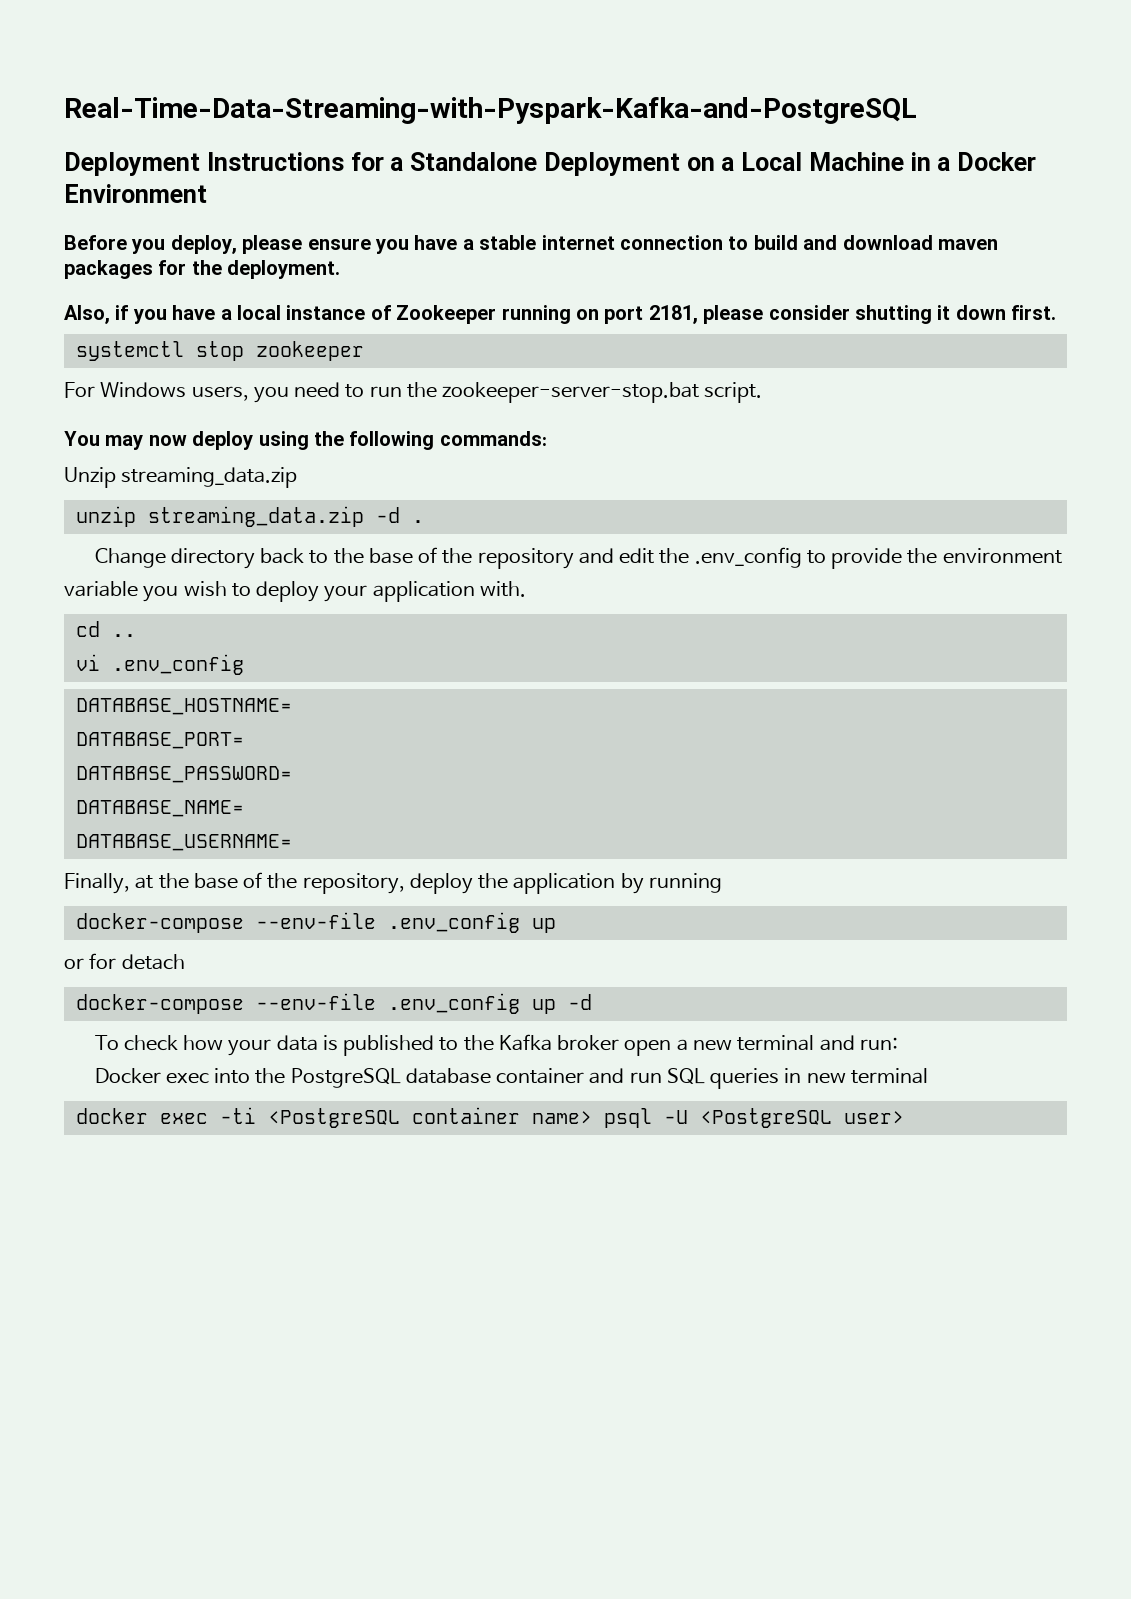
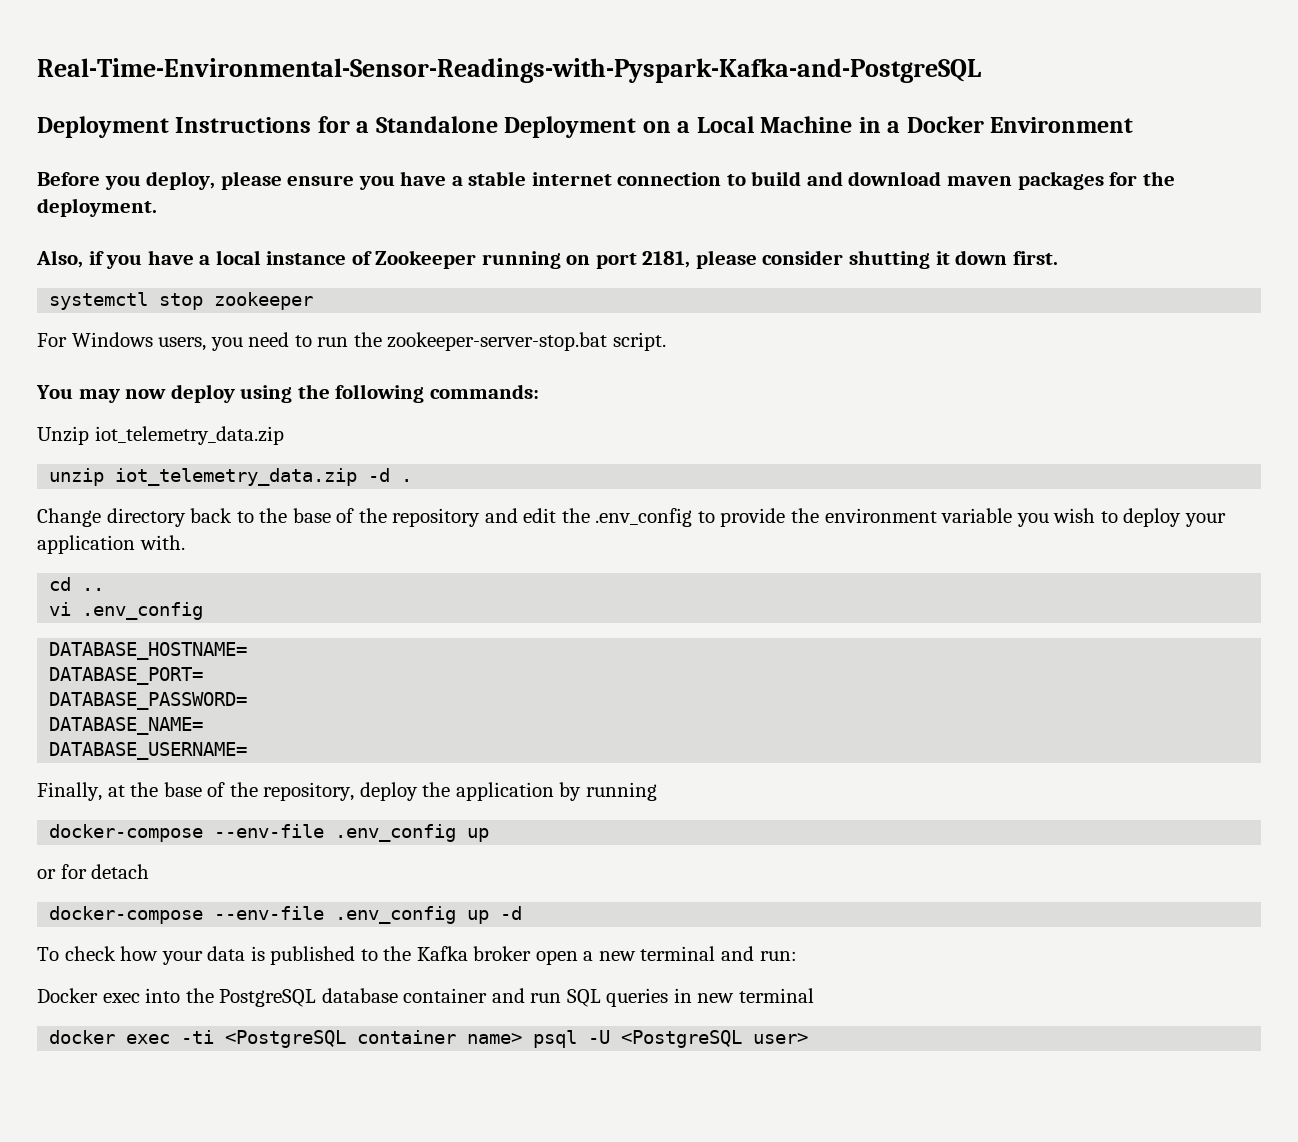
- Real-Time-Data-Streaming-with-Pyspark-Kafka-and-PostgreSQL
+ Real-Time-Environmental-Sensor-Readings-with-Pyspark-Kafka-and-PostgreSQL
- Unzip streaming_data.zip
+ Unzip iot_telemetry_data.zip
- unzip streaming_data.zip -d .
+ unzip iot_telemetry_data.zip -d .

